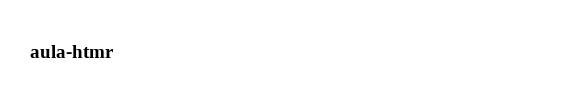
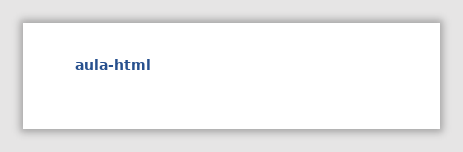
- aula-htmr
+ aula-html

